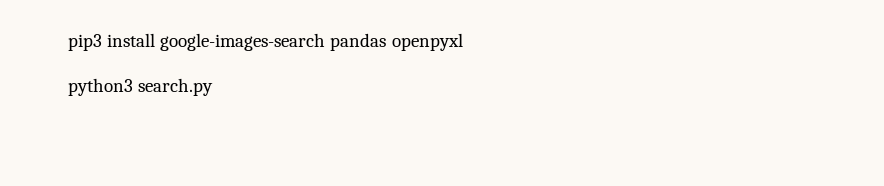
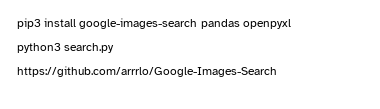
+ https://github.com/arrrlo/Google-Images-Search

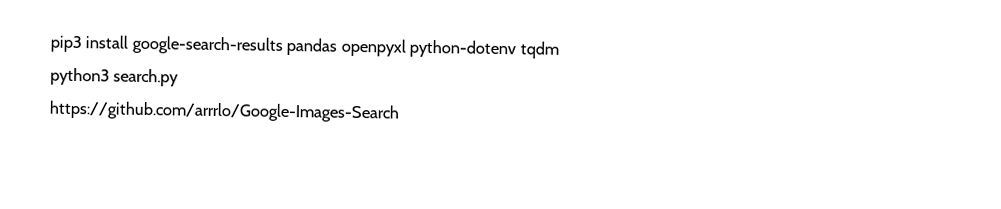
- pip3 install google-images-search pandas openpyxl
+ pip3 install google-search-results pandas openpyxl python-dotenv tqdm

